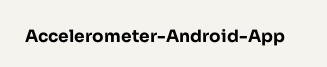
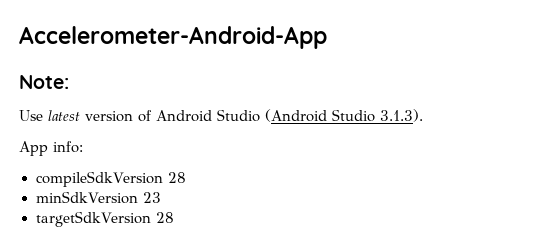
+ Note:
+ Use latest version of Android Studio (Android Studio 3.1.3).
+ App info:
+ compileSdkVersion 28
+ minSdkVersion 23
+ targetSdkVersion 28

